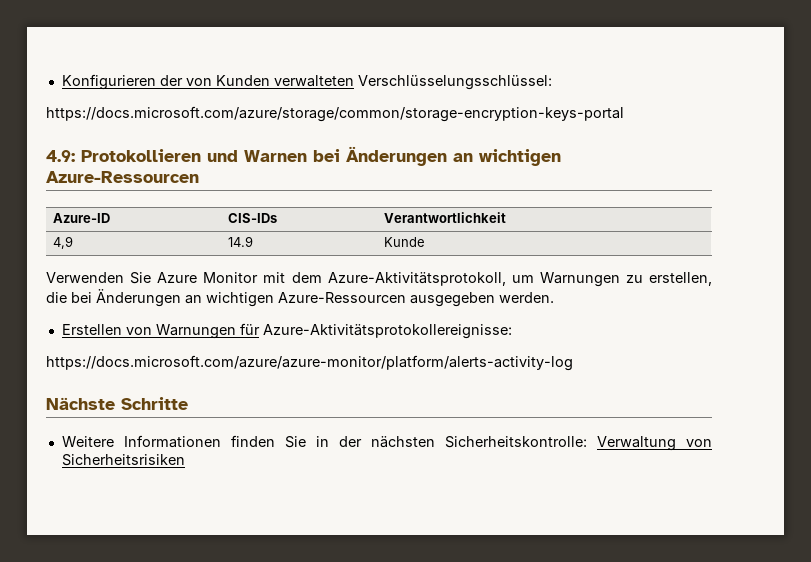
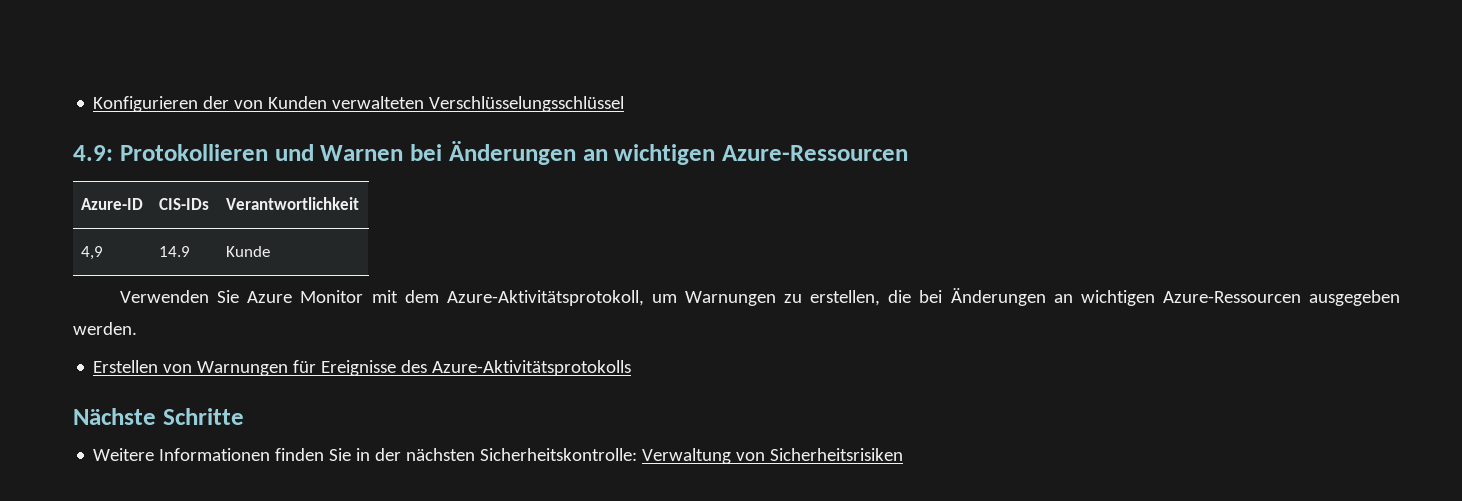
- Konfigurieren der von Kunden verwalteten Verschlüsselungsschlüssel:
- https://docs.microsoft.com/azure/storage/common/storage-encryption-keys-portal
+ Konfigurieren der von Kunden verwalteten Verschlüsselungsschlüssel
- Erstellen von Warnungen für Azure-Aktivitätsprotokollereignisse:
- https://docs.microsoft.com/azure/azure-monitor/platform/alerts-activity-log
+ Erstellen von Warnungen für Ereignisse des Azure-Aktivitätsprotokolls

